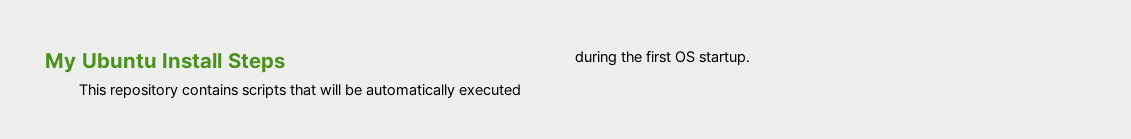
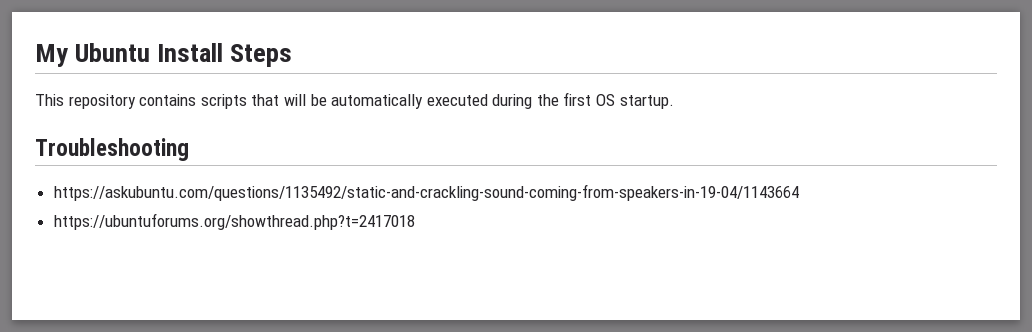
+ Troubleshooting
+ https://askubuntu.com/questions/1135492/static-and-crackling-sound-coming-from-speakers-in-19-04/1143664
+ https://ubuntuforums.org/showthread.php?t=2417018

